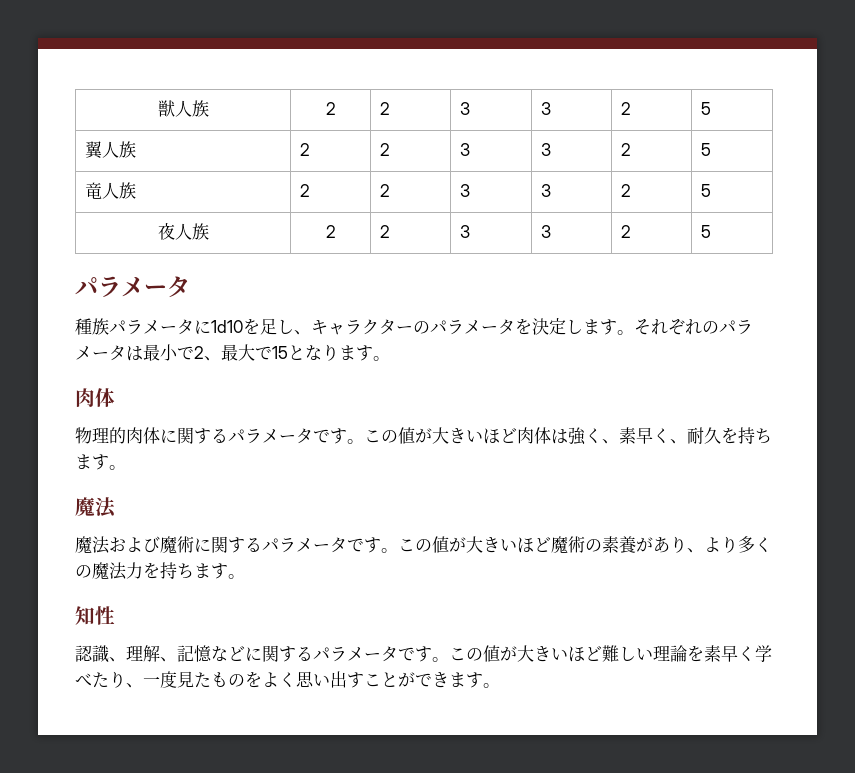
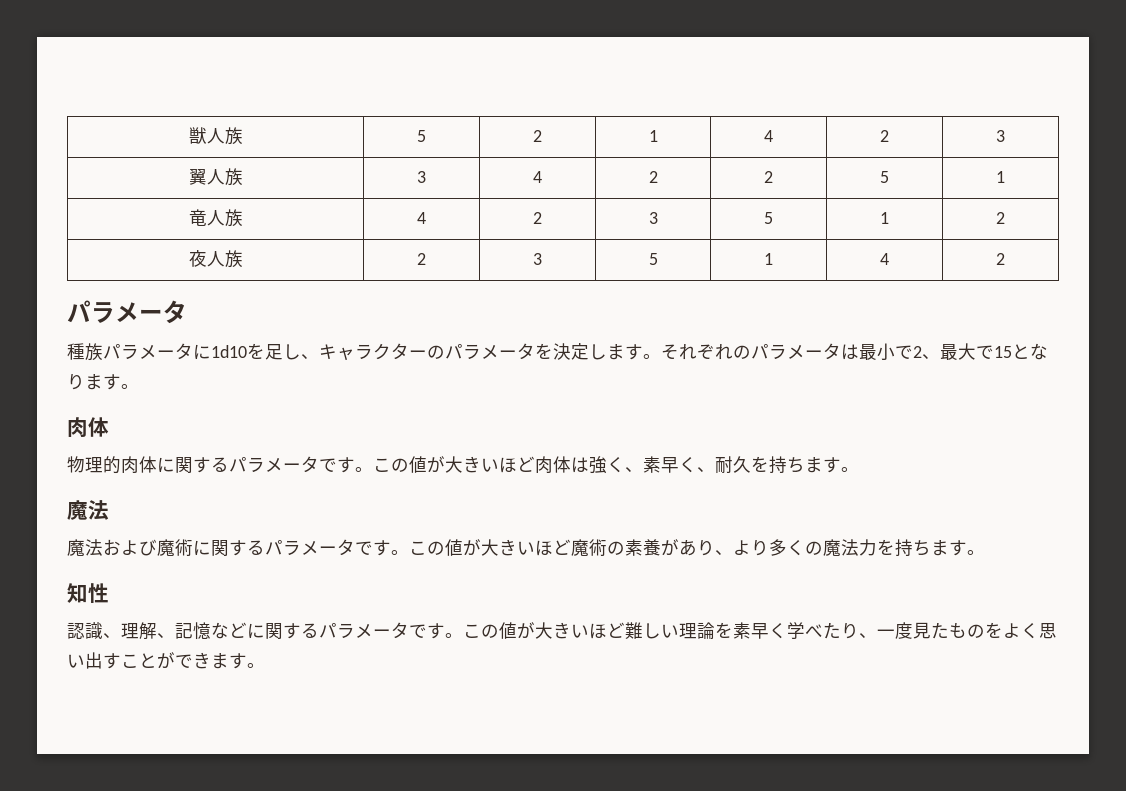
- 獣人族 | 2 | 2 | 3 | 3 | 2 | 5
- 翼人族 | 2 | 2 | 3 | 3 | 2 | 5
- 竜人族 | 2 | 2 | 3 | 3 | 2 | 5
+ 獣人族 | 5 | 2 | 1 | 4 | 2 | 3
+ 翼人族 | 3 | 4 | 2 | 2 | 5 | 1
+ 竜人族 | 4 | 2 | 3 | 5 | 1 | 2
- 夜人族 | 2 | 2 | 3 | 3 | 2 | 5
+ 夜人族 | 2 | 3 | 5 | 1 | 4 | 2

